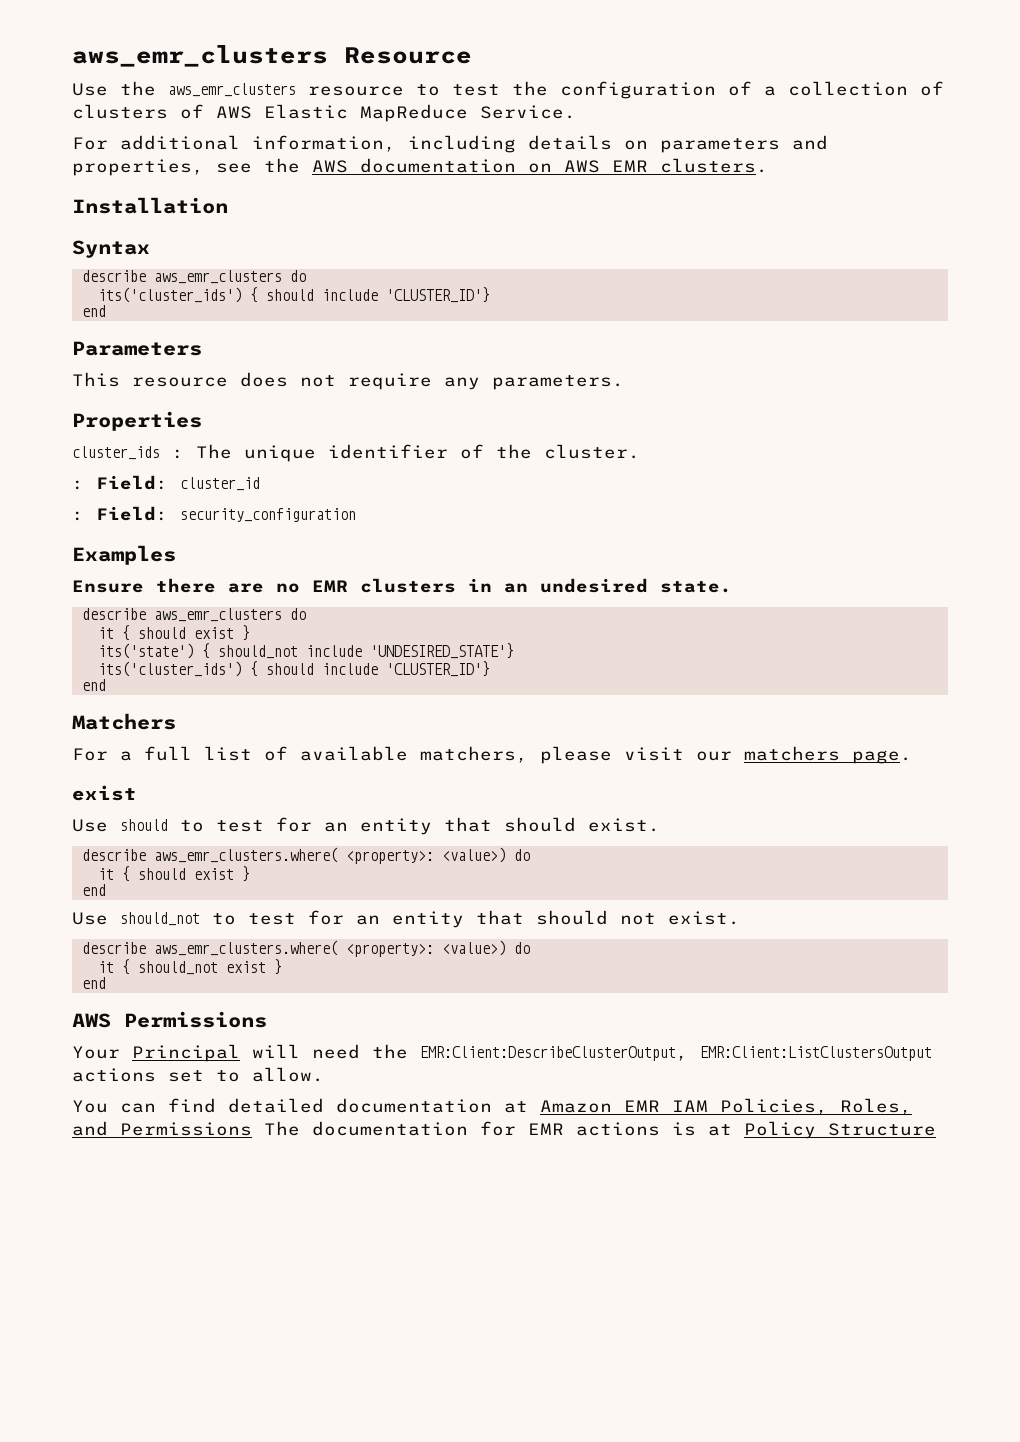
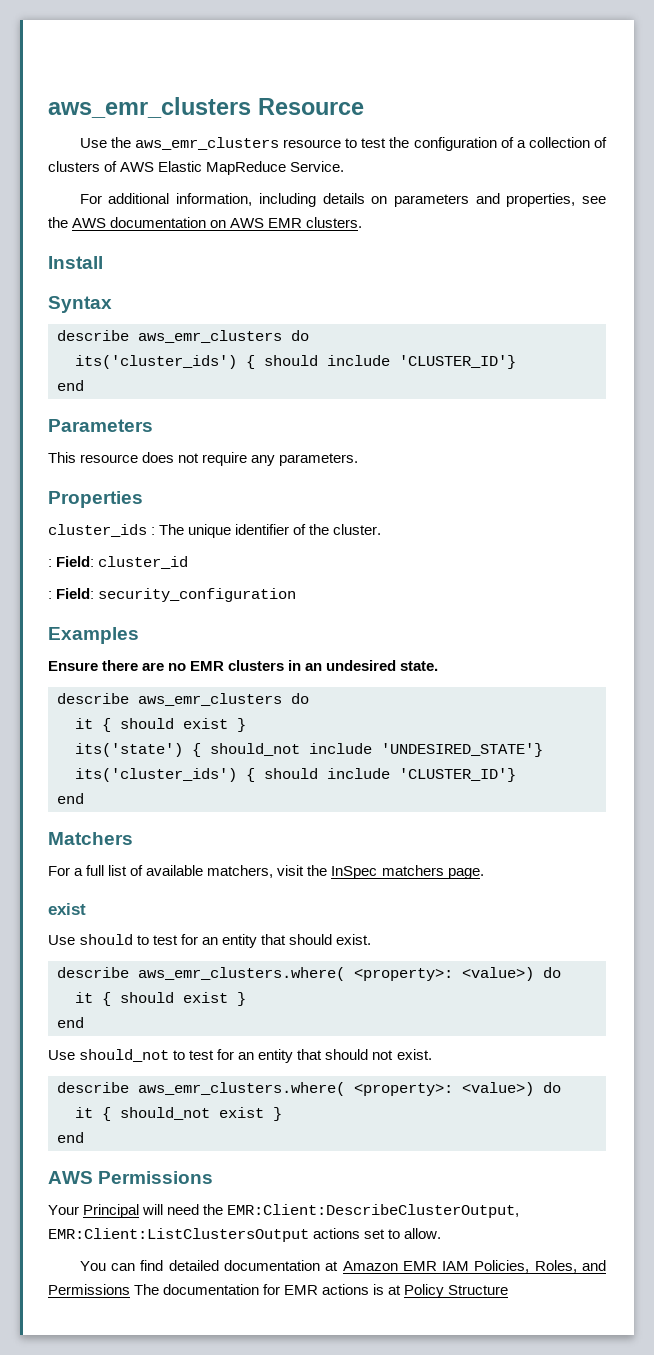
- Installation
+ Install
- For a full list of available matchers, please visit our matchers page.
+ For a full list of available matchers, visit the InSpec matchers page.

